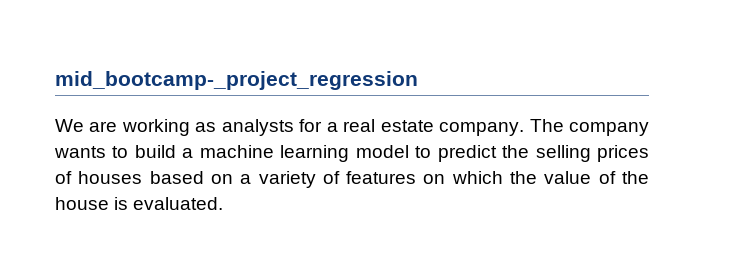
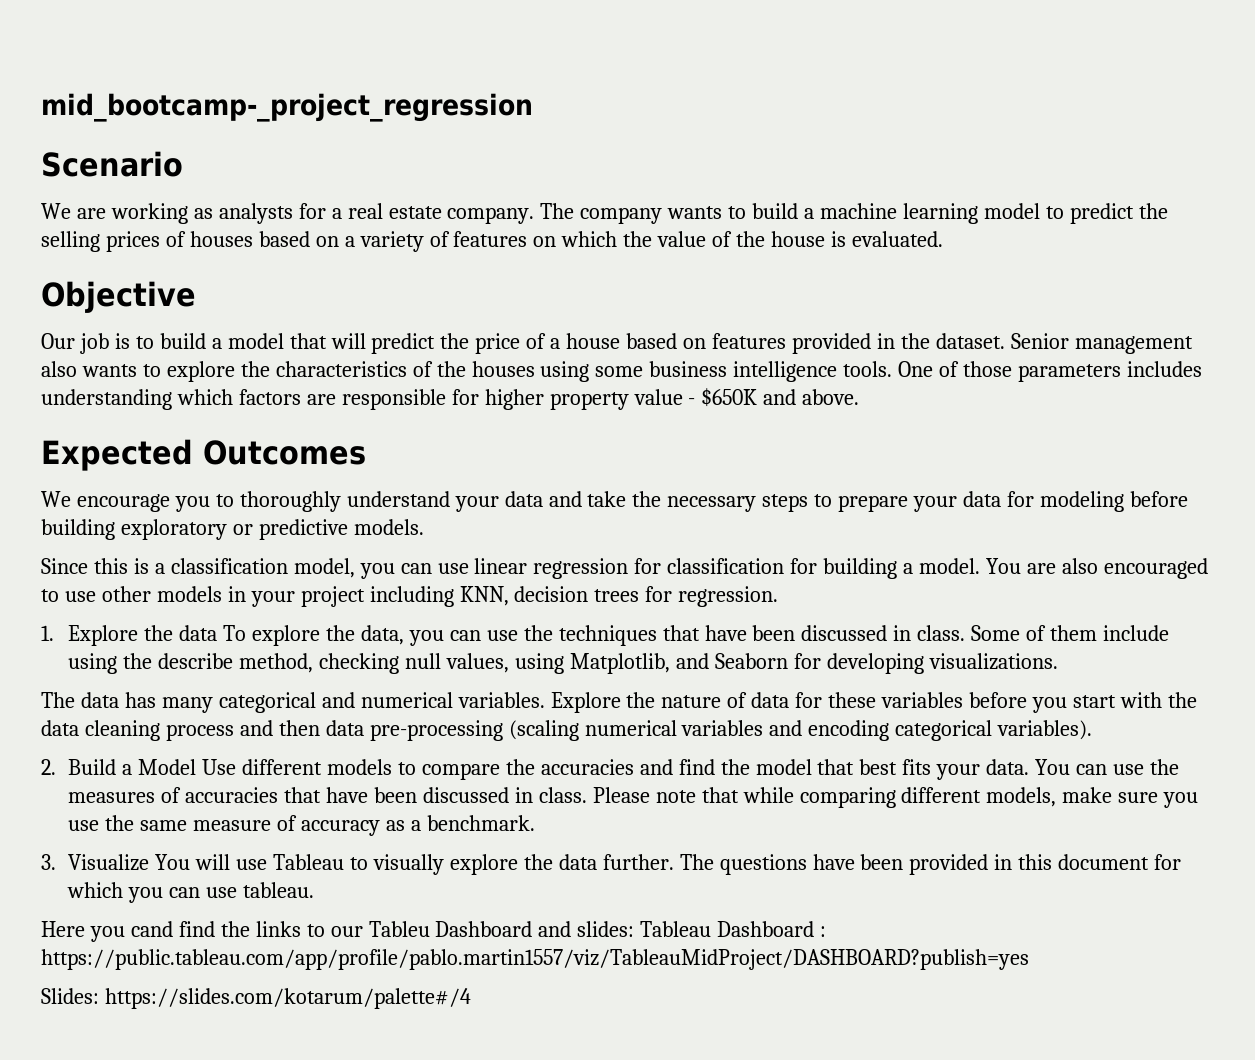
+ Scenario
+ Objective
+ Our job is to build a model that will predict the price of a house based on features provided in the dataset. Senior management also wants to explore the characteristics of the houses using some business intelligence tools. One of those parameters includes understanding which factors are responsible for higher property value - $650K and above.
+ Expected Outcomes
+ We encourage you to thoroughly understand your data and take the necessary steps to prepare your data for modeling before building exploratory or predictive models.
+ Since this is a classification model, you can use linear regression for classification for building a model. You are also encouraged to use other models in your project including KNN, decision trees for regression.
+ 1. Explore the data To explore the data, you can use the techniques that have been discussed in class. Some of them include using the describe method, checking null values, using Matplotlib, and Seaborn for developing visualizations.
+ The data has many categorical and numerical variables. Explore the nature of data for these variables before you start with the data cleaning process and then data pre-processing (scaling numerical variables and encoding categorical variables).
+ 2. Build a Model Use different models to compare the accuracies and find the model that best fits your data. You can use the measures of accuracies that have been discussed in class. Please note that while comparing different models, make sure you use the same measure of accuracy as a benchmark.
+ 3. Visualize You will use Tableau to visually explore the data further. The questions have been provided in this document for which you can use tableau.
+ Here you cand find the links to our Tableu Dashboard and slides: Tableau Dashboard : https://public.tableau.com/app/profile/pablo.martin1557/viz/TableauMidProject/DASHBOARD?publish=yes
+ Slides: https://slides.com/kotarum/palette#/4

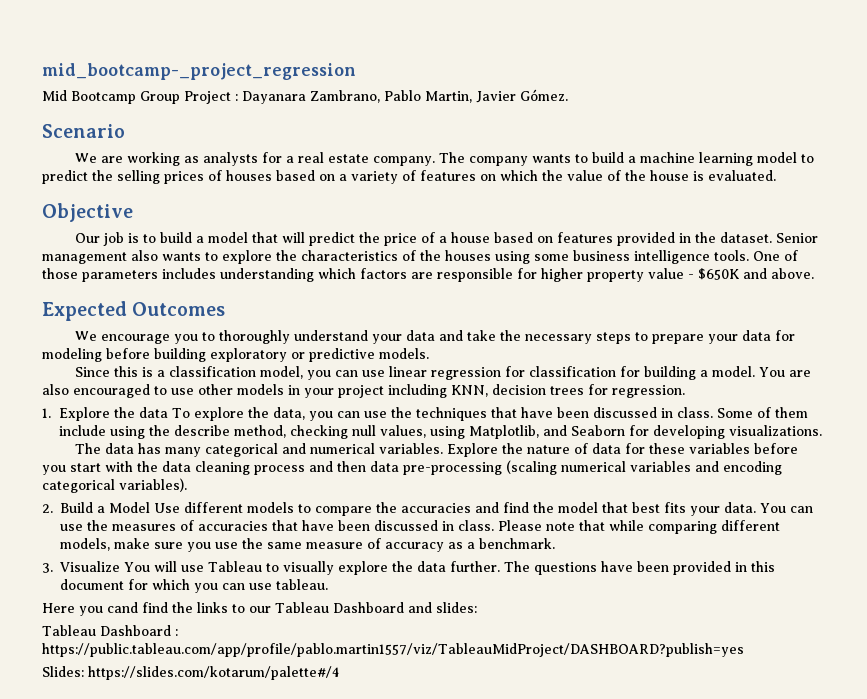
+ Mid Bootcamp Group Project : Dayanara Zambrano, Pablo Martin, Javier Gómez.
- Here you cand find the links to our Tableu Dashboard and slides: Tableau Dashboard : https://public.tableau.com/app/profile/pablo.martin1557/viz/TableauMidProject/DASHBOARD?publish=yes
+ Here you cand find the links to our Tableau Dashboard and slides:
+ Tableau Dashboard : https://public.tableau.com/app/profile/pablo.martin1557/viz/TableauMidProject/DASHBOARD?publish=yes

